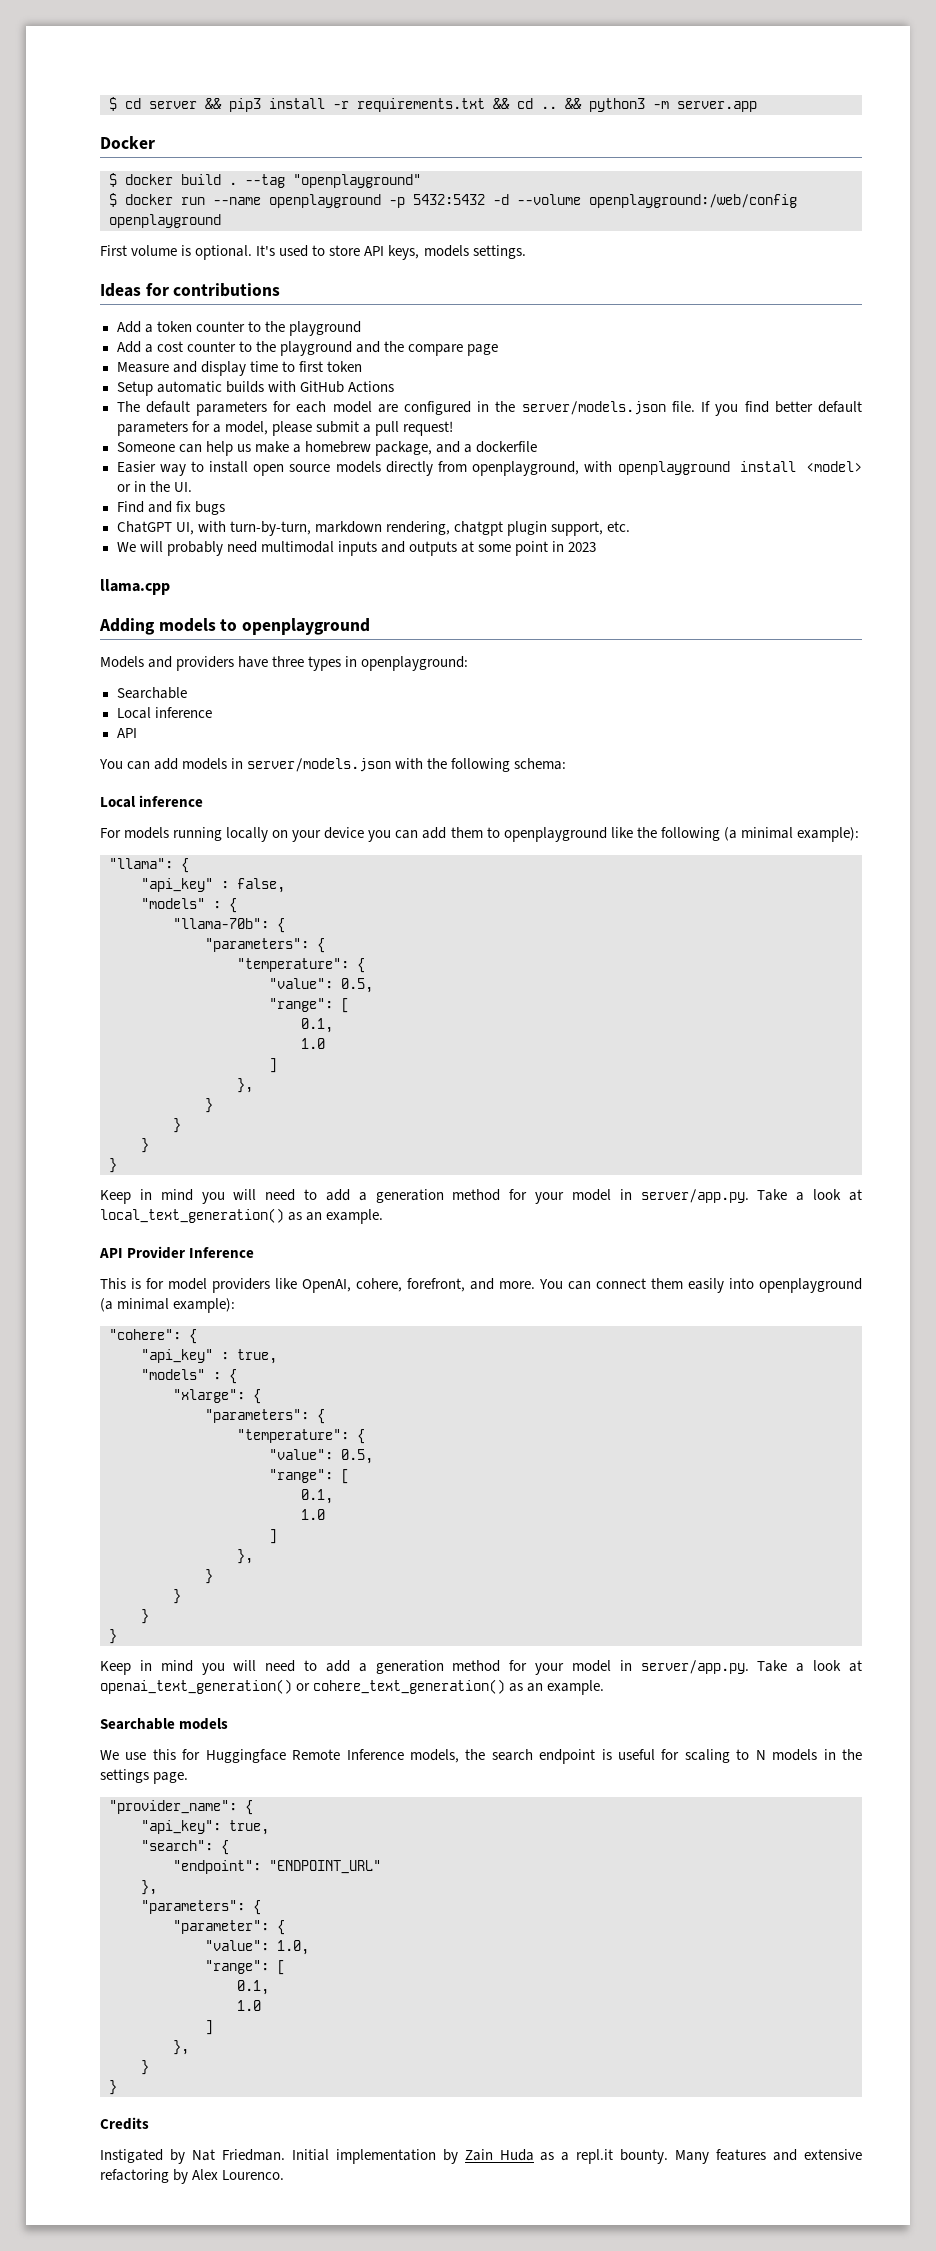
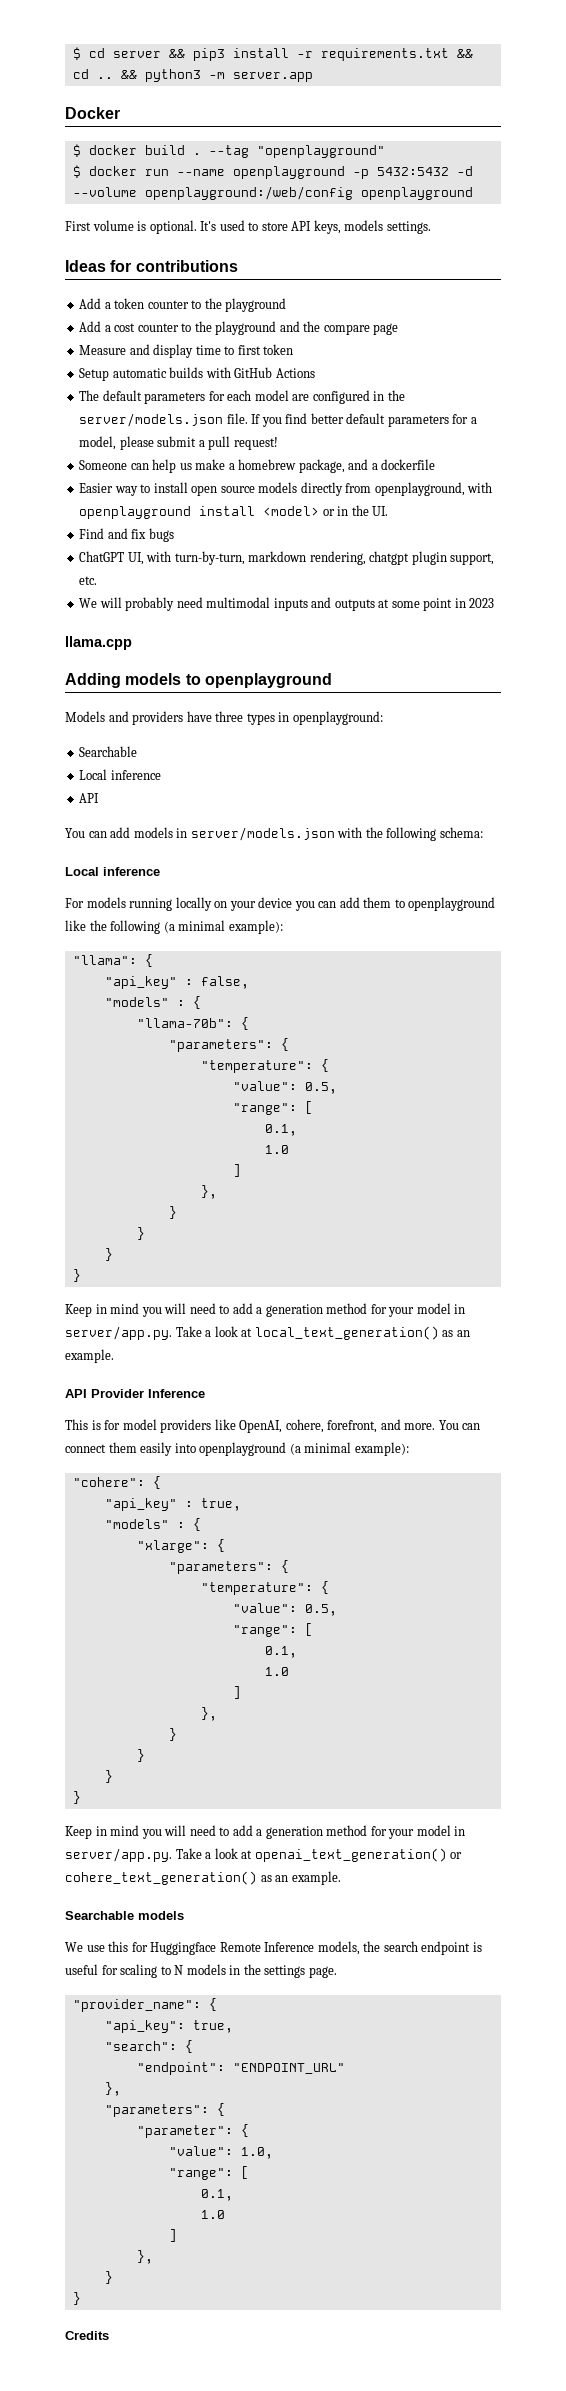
- Instigated by Nat Friedman. Initial implementation by Zain Huda as a repl.it bounty. Many features and extensive refactoring by Alex Lourenco.

